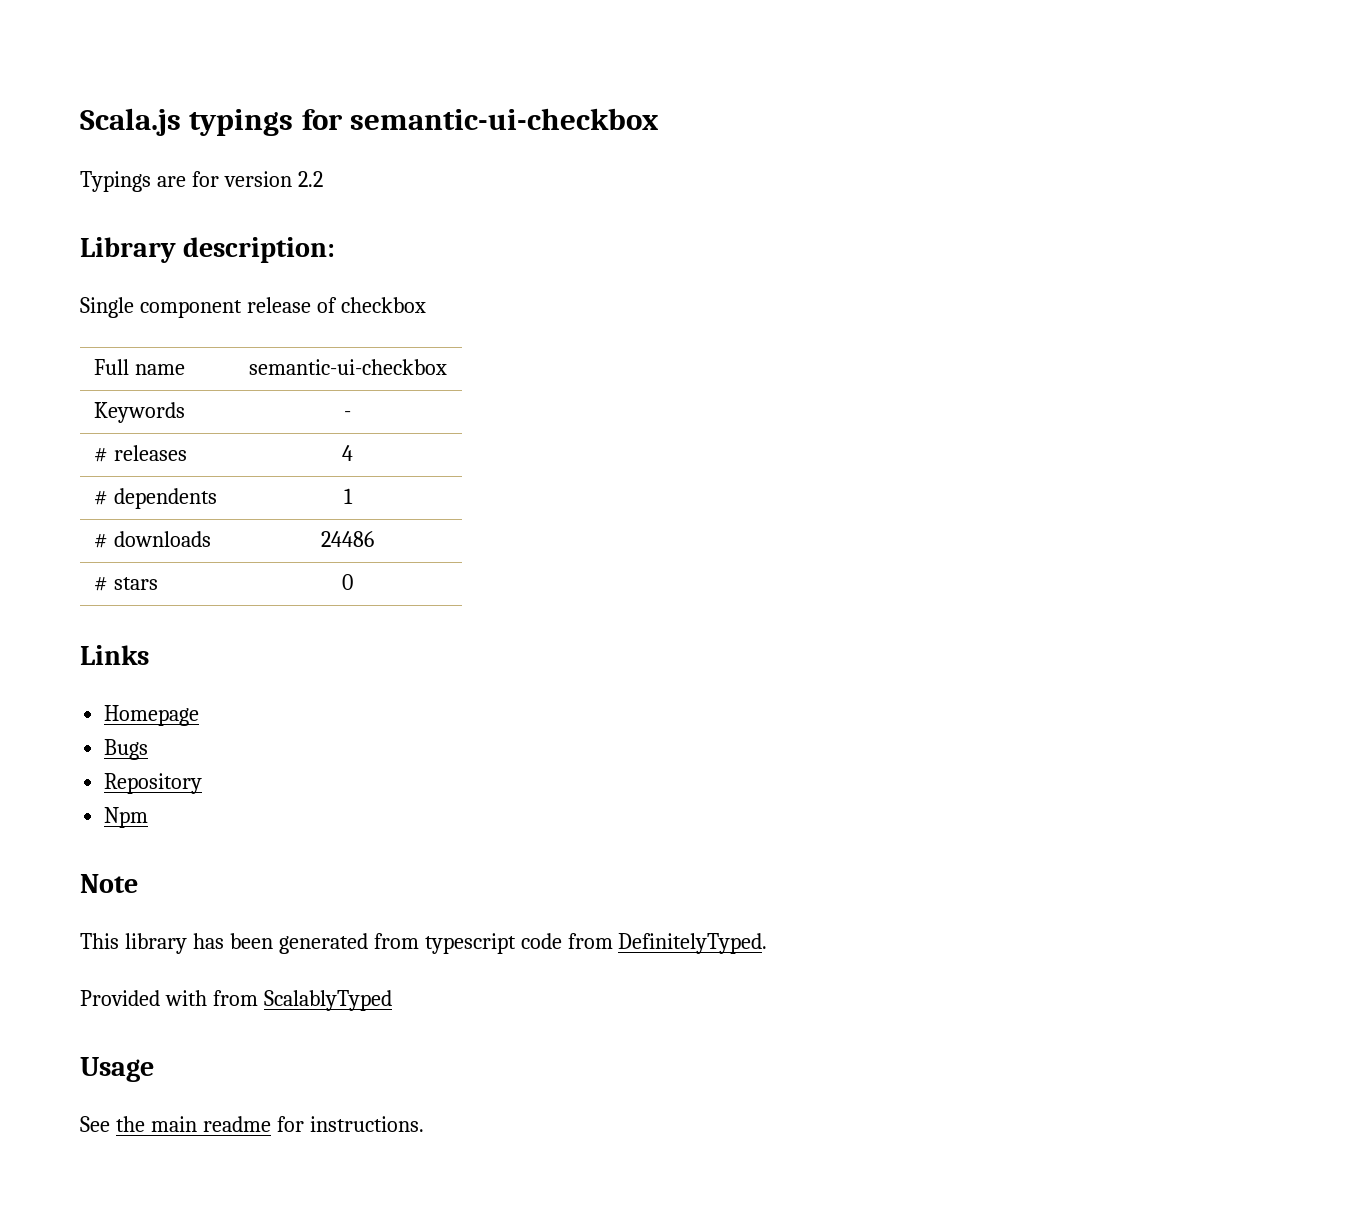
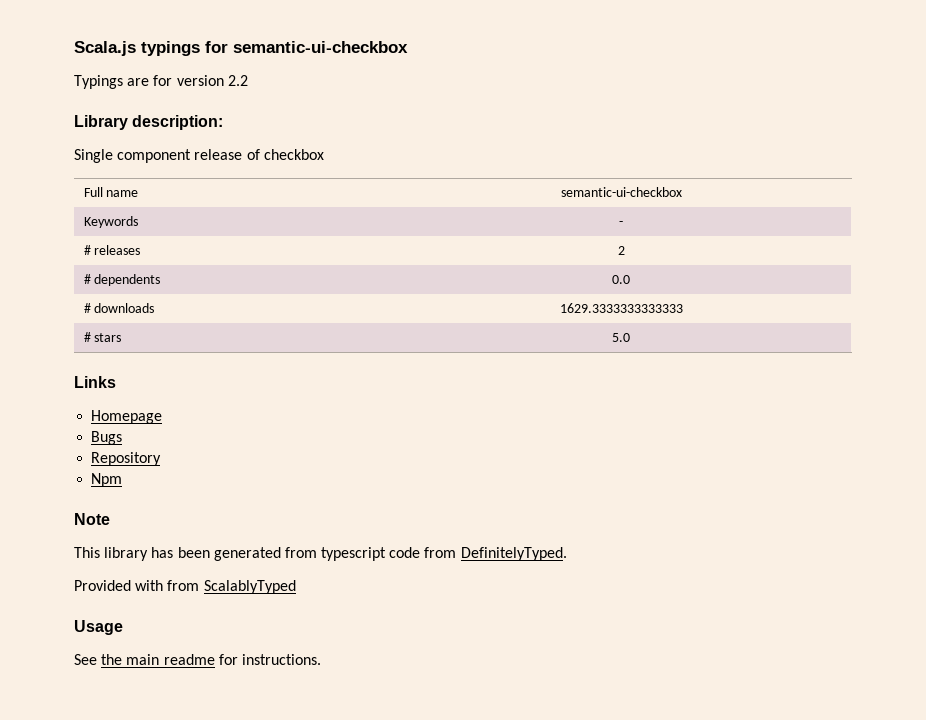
- # releases | 4
+ # releases | 2
- # dependents | 1
+ # dependents | 0.0
- # downloads | 24486
+ # downloads | 1629.3333333333333
- # stars | 0
+ # stars | 5.0

